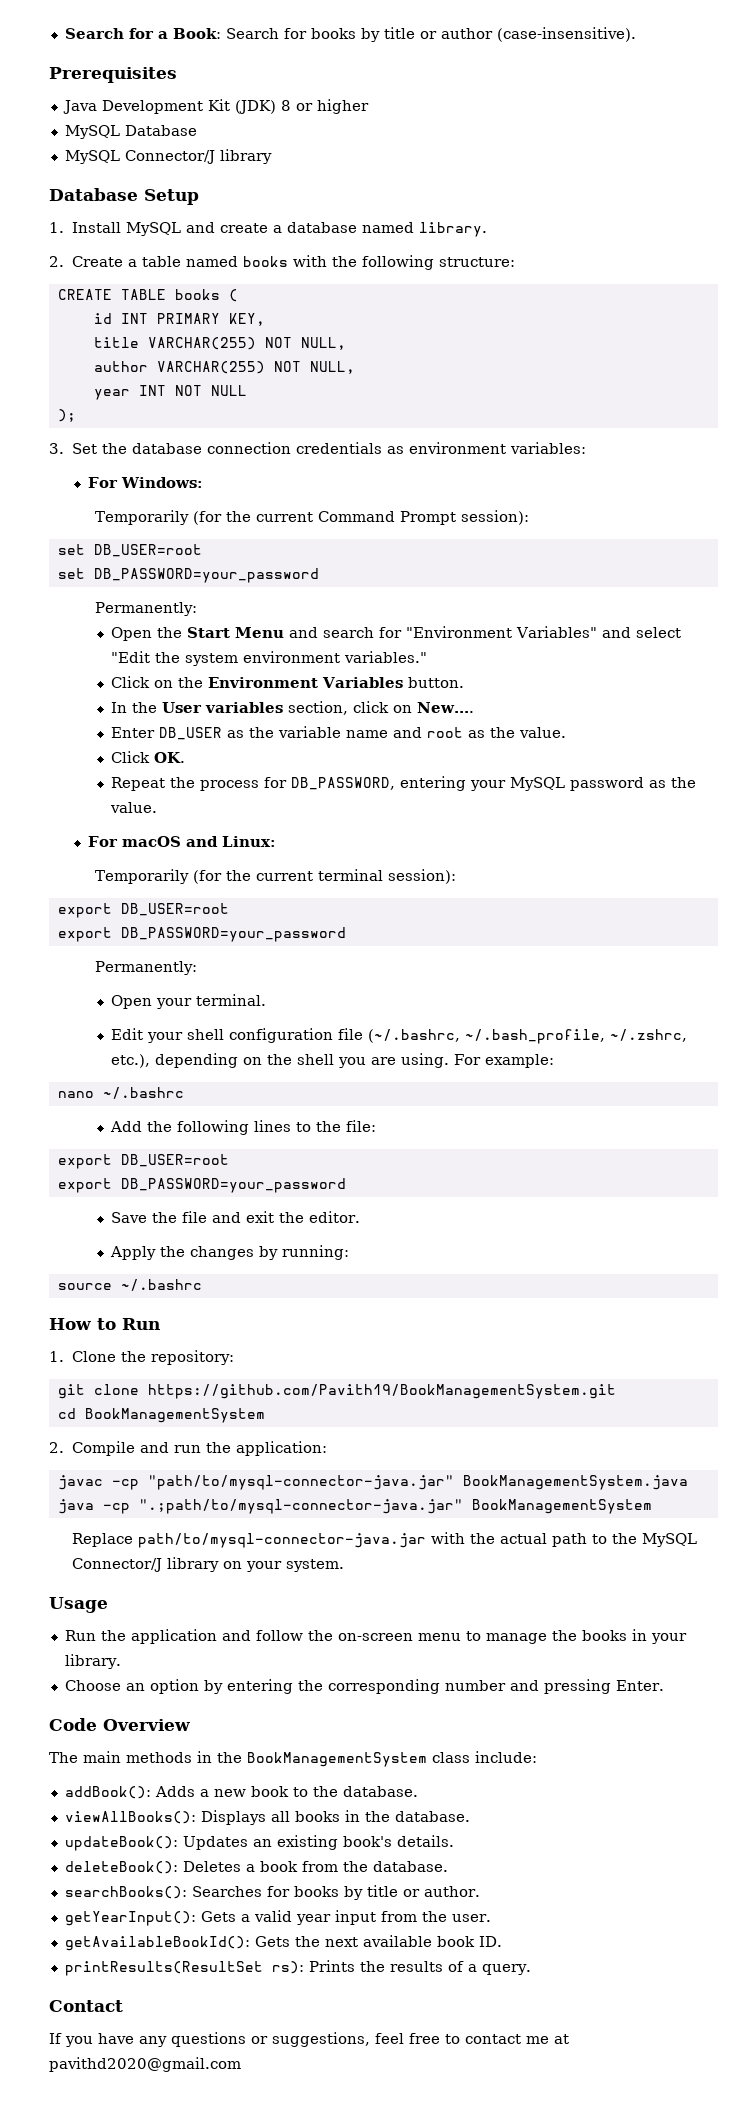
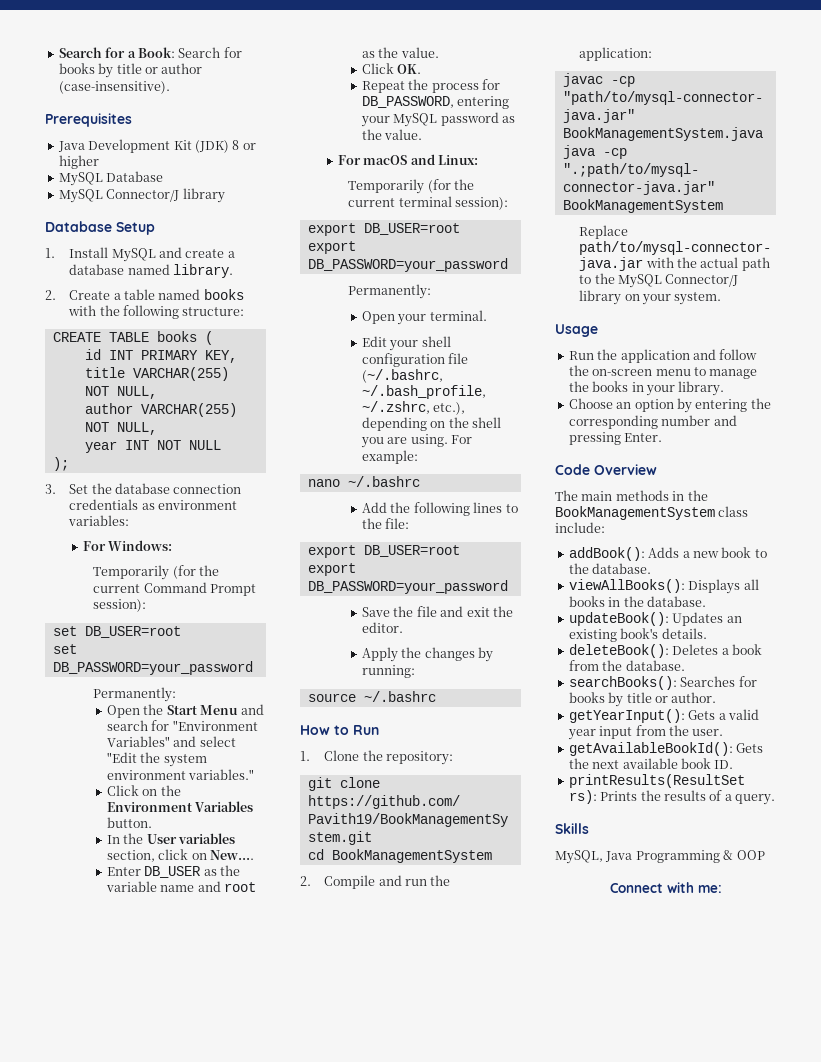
- Contact
- If you have any questions or suggestions, feel free to contact me at pavithd2020@gmail.com
+ Skills
+ MySQL, Java Programming & OOP
+ Connect with me:

